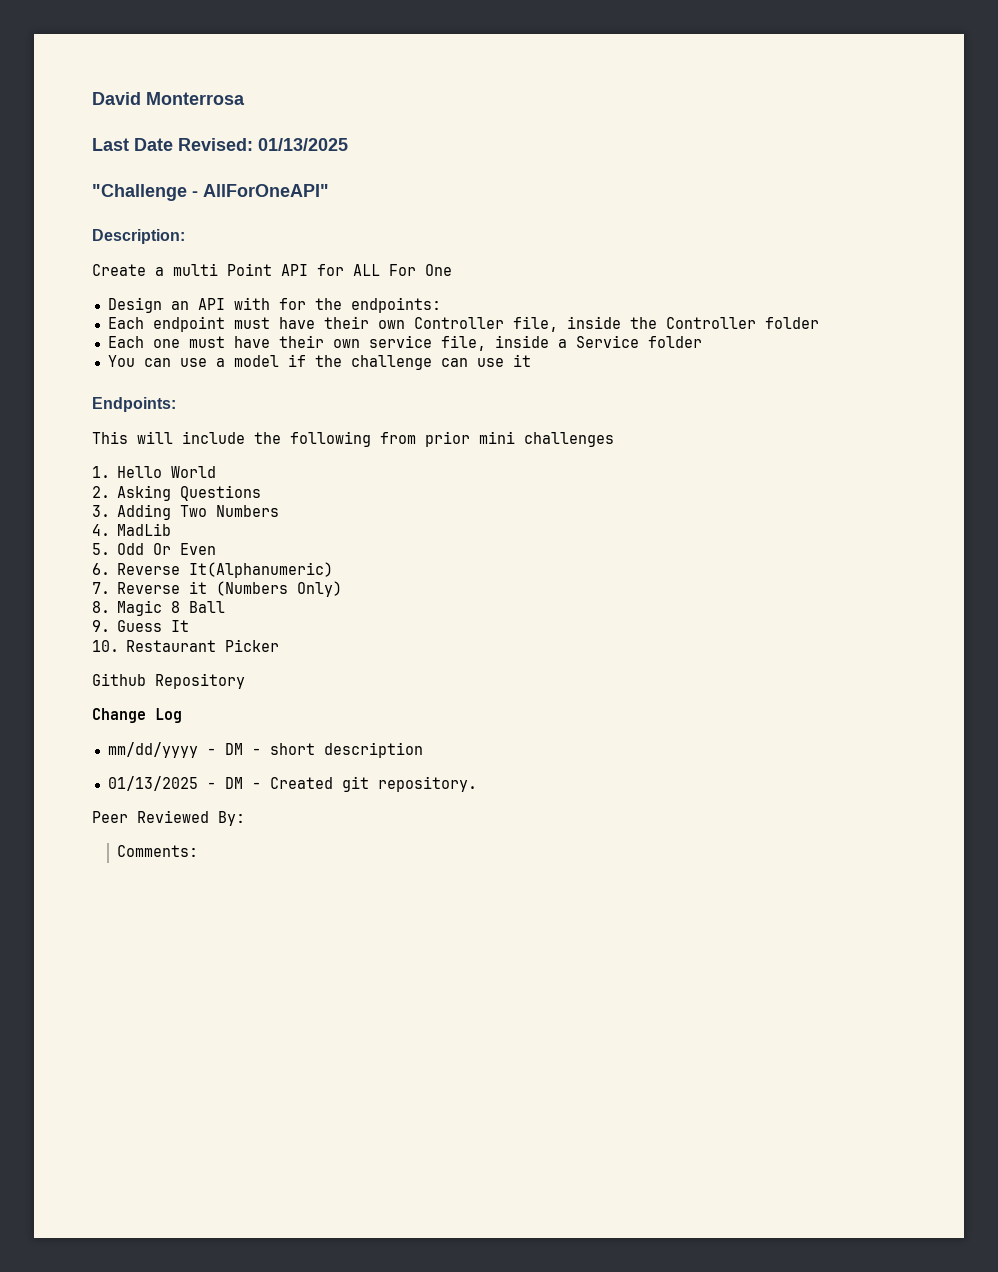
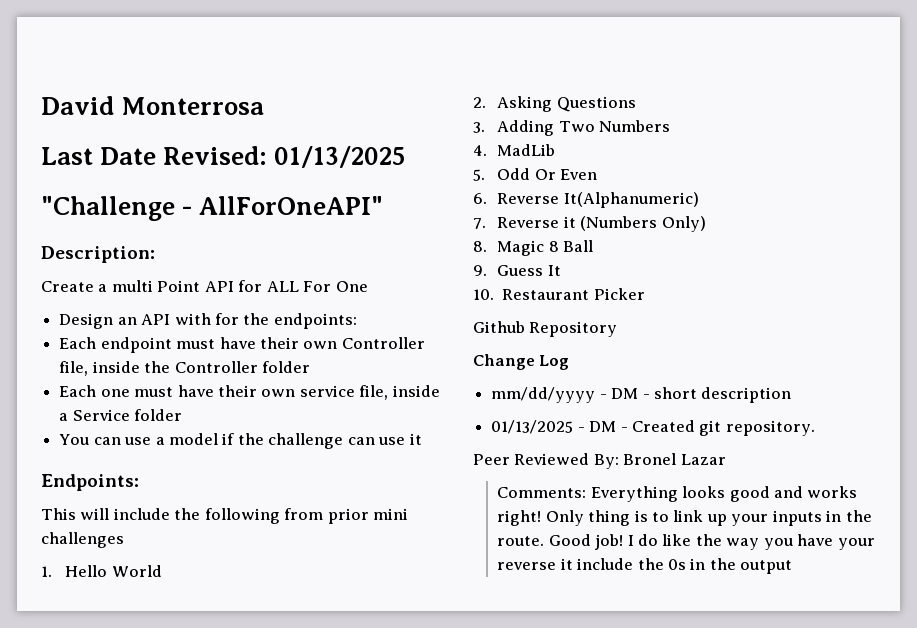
- Peer Reviewed By:
+ Peer Reviewed By: Bronel Lazar
- Comments:
+ Comments: Everything looks good and works right! Only thing is to link up your inputs in the route. Good job! I do like the way you have your reverse it include the 0s in the output

